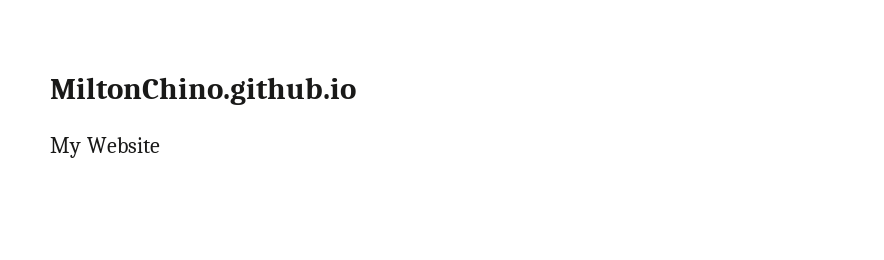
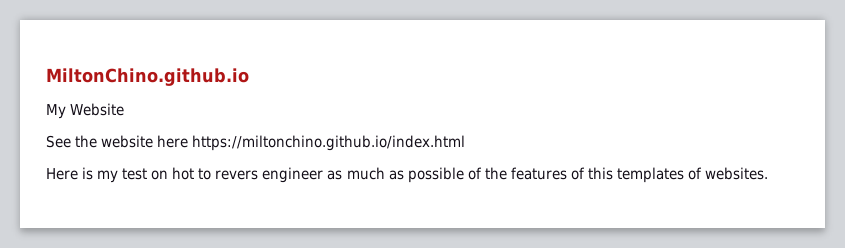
+ See the website here https://miltonchino.github.io/index.html
+ Here is my test on hot to revers engineer as much as possible of the features of this templates of websites.

